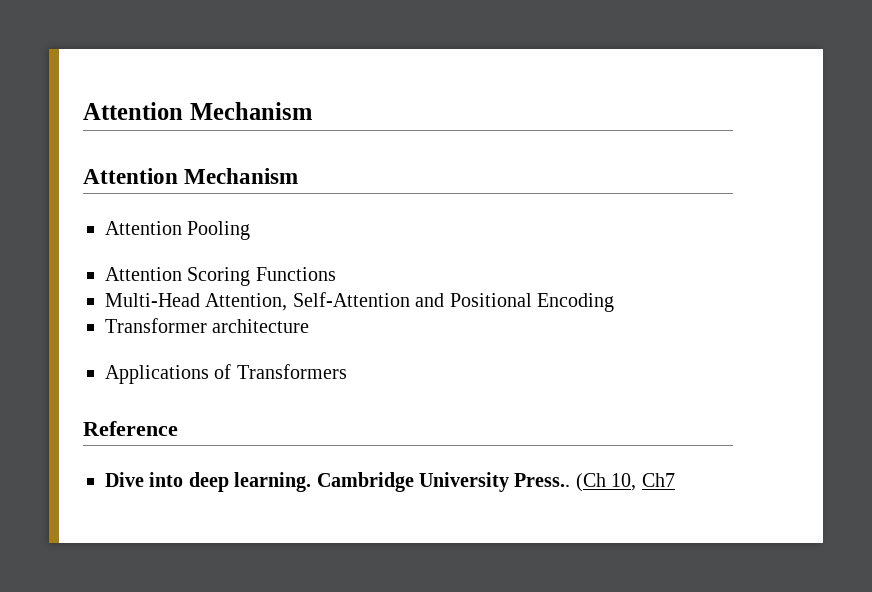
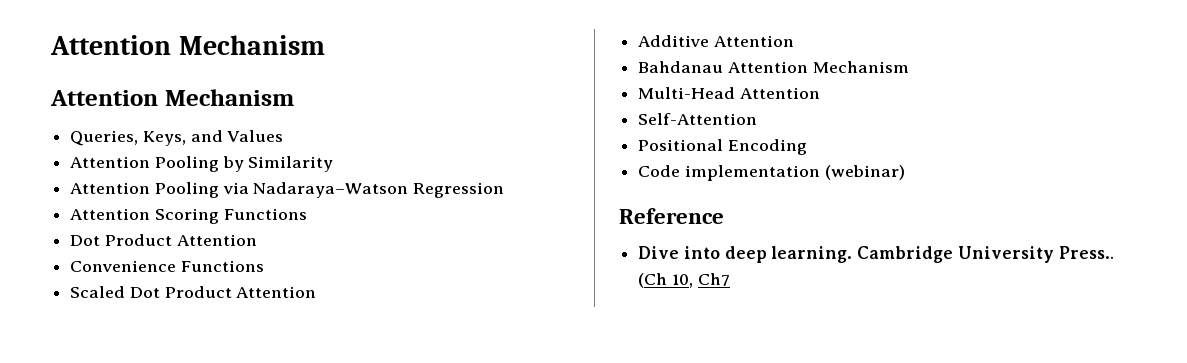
- Attention Pooling
+ Queries, Keys, and Values
+ Attention Pooling by Similarity
+ Attention Pooling via Nadaraya–Watson Regression
  Attention Scoring Functions
+ Dot Product Attention
+ Convenience Functions
+ Scaled Dot Product Attention
+ Additive Attention
+ Bahdanau Attention Mechanism
- Multi-Head Attention, Self-Attention and Positional Encoding
+ Multi-Head Attention
+ Self-Attention
+ Positional Encoding
- Transformer architecture
- Applications of Transformers
+ Code implementation (webinar)

